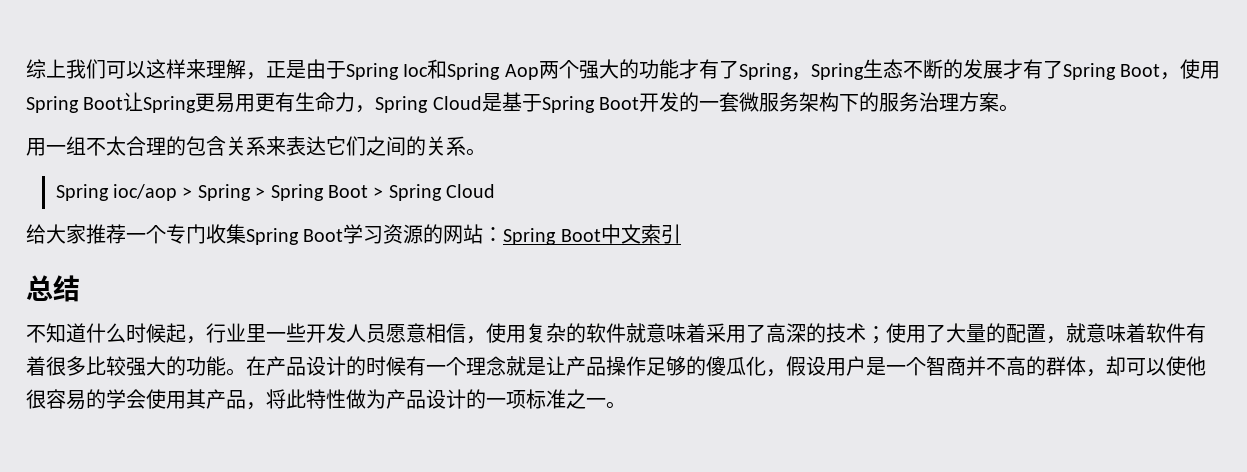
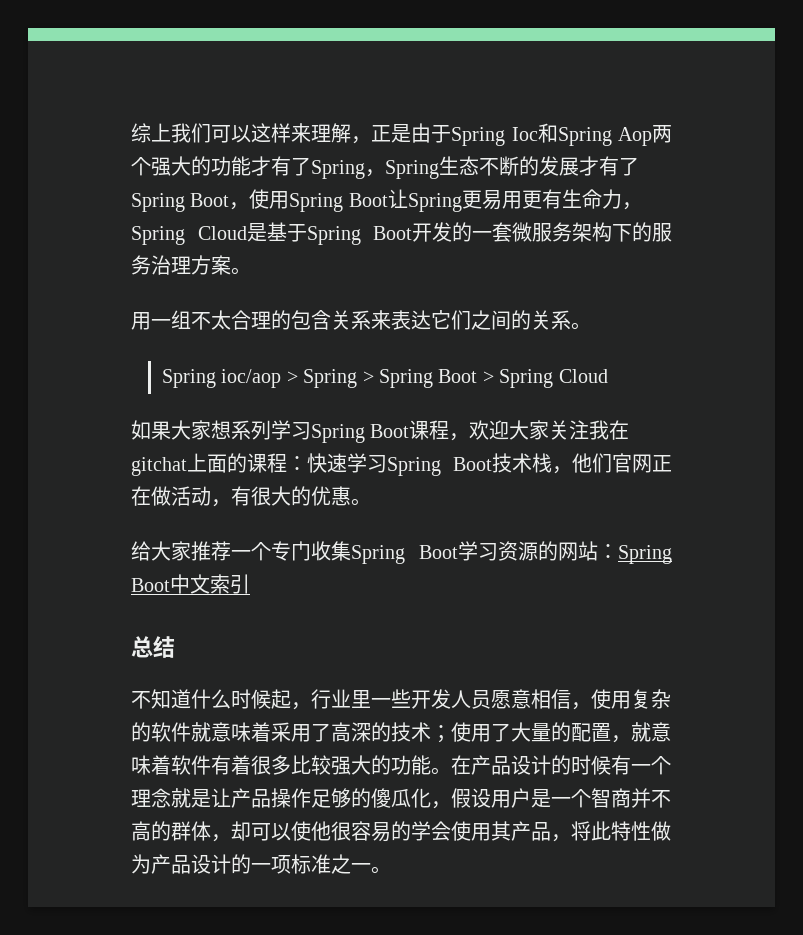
+ 如果大家想系列学习Spring Boot课程，欢迎大家关注我在gitchat上面的课程：快速学习Spring Boot技术栈，他们官网正在做活动，有很大的优惠。

